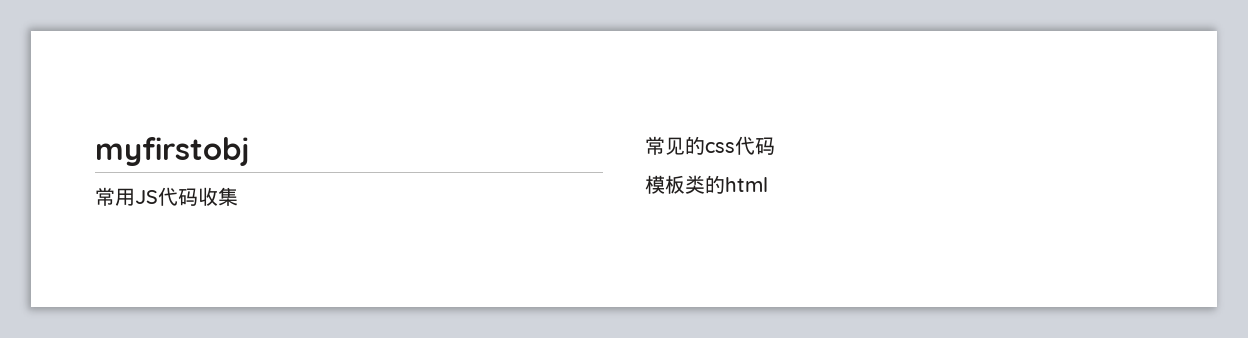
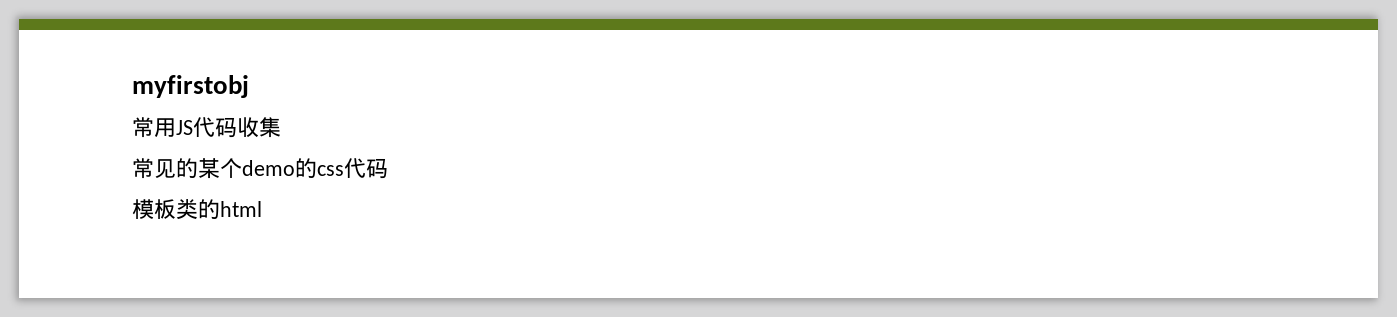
- 常见的css代码
+ 常见的某个demo的css代码

